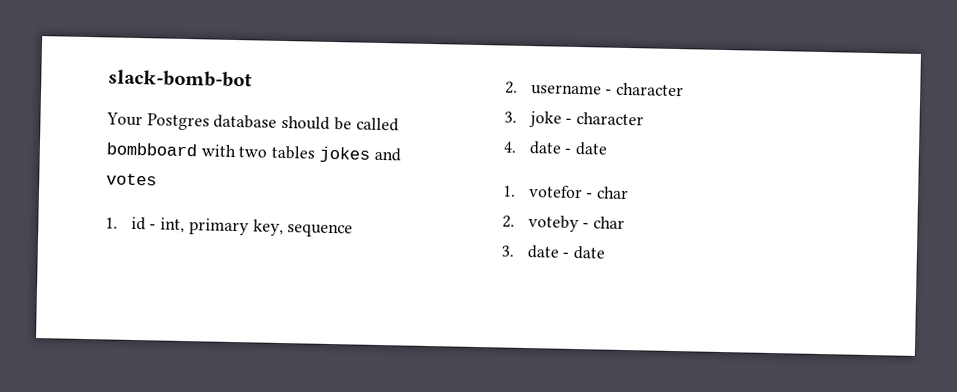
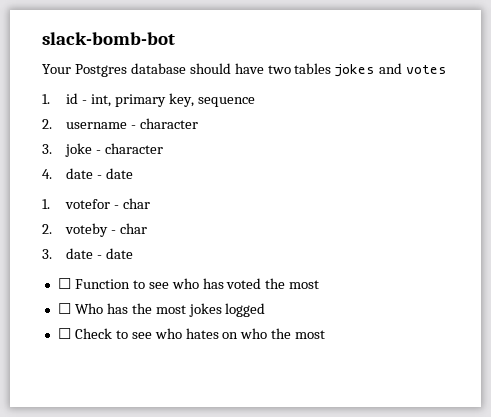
- Your Postgres database should be called bombboard with two tables jokes and votes
+ Your Postgres database should have two tables jokes and votes
+ ☐ Function to see who has voted the most
+ ☐ Who has the most jokes logged
+ ☐ Check to see who hates on who the most

